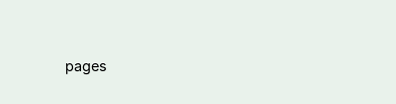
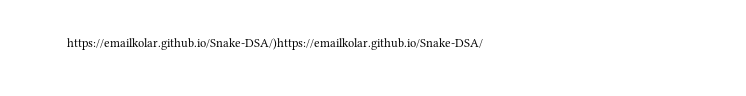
- pages
+ https://emailkolar.github.io/Snake-DSA/)https://emailkolar.github.io/Snake-DSA/

